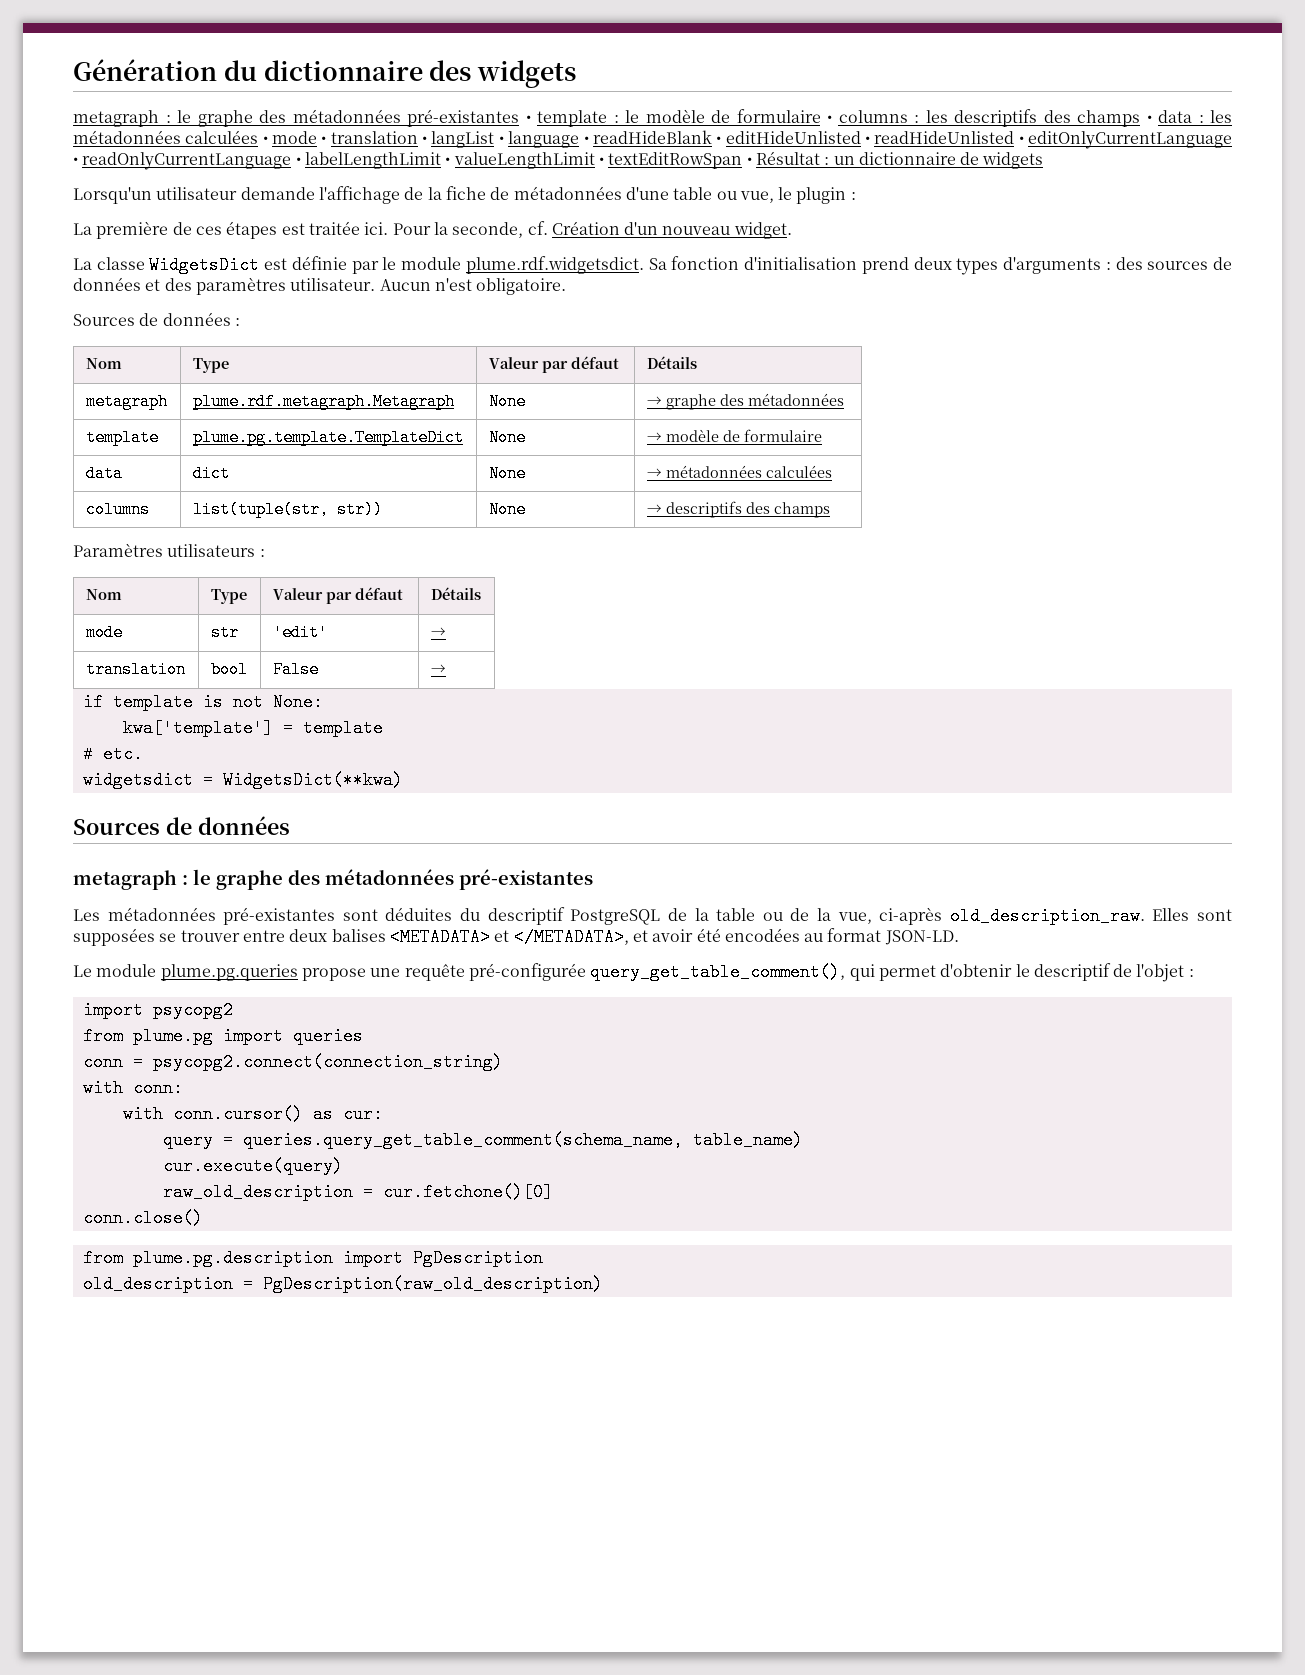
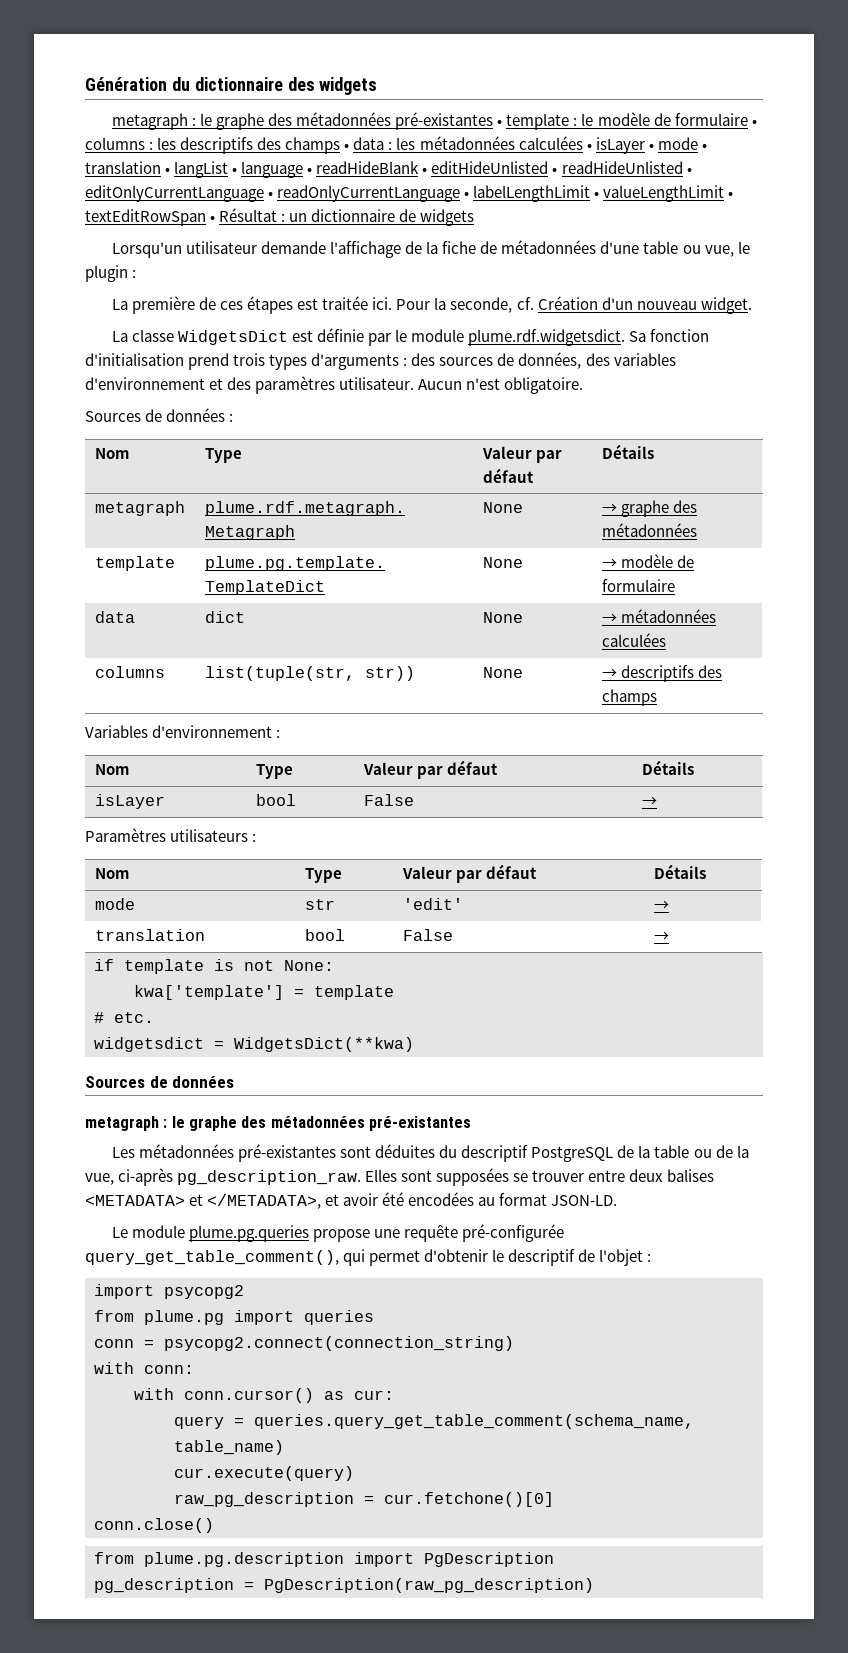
- metagraph : le graphe des métadonnées pré-existantes • template : le modèle de formulaire • columns : les descriptifs des champs • data : les métadonnées calculées • mode • translation • langList • language • readHideBlank • editHideUnlisted • readHideUnlisted • editOnlyCurrentLanguage • readOnlyCurrentLanguage • labelLengthLimit • valueLengthLimit • textEditRowSpan • Résultat : un dictionnaire de widgets
+ metagraph : le graphe des métadonnées pré-existantes • template : le modèle de formulaire • columns : les descriptifs des champs • data : les métadonnées calculées • isLayer • mode • translation • langList • language • readHideBlank • editHideUnlisted • readHideUnlisted • editOnlyCurrentLanguage • readOnlyCurrentLanguage • labelLengthLimit • valueLengthLimit • textEditRowSpan • Résultat : un dictionnaire de widgets
- La classe WidgetsDict est définie par le module plume.rdf.widgetsdict. Sa fonction d'initialisation prend deux types d'arguments : des sources de données et des paramètres utilisateur.
+ La classe WidgetsDict est définie par le module plume.rdf.widgetsdict. Sa fonction d'initialisation prend trois types d'arguments : des sources de données, des variables d'environnement et des paramètres utilisateur.
+ Variables d'environnement :
+ Nom | Type | Valeur par défaut | Détails
+ isLayer | bool | False | →
- Les métadonnées pré-existantes sont déduites du descriptif PostgreSQL de la table ou de la vue, ci-après old_description_raw.
+ Les métadonnées pré-existantes sont déduites du descriptif PostgreSQL de la table ou de la vue, ci-après pg_description_raw.
- raw_old_description = cur.fetchone()[0]
+ raw_pg_description = cur.fetchone()[0]
- old_description = PgDescription(raw_old_description)
+ pg_description = PgDescription(raw_pg_description)

